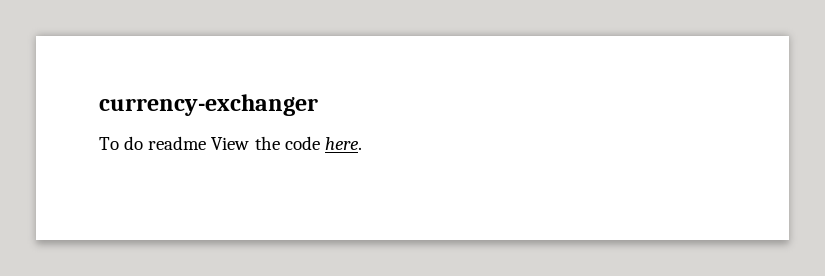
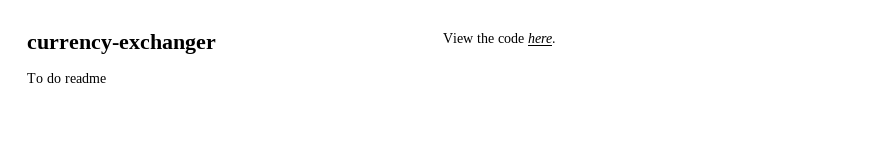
- To do readme View the code here.
+ To do readme
+ View the code here.

